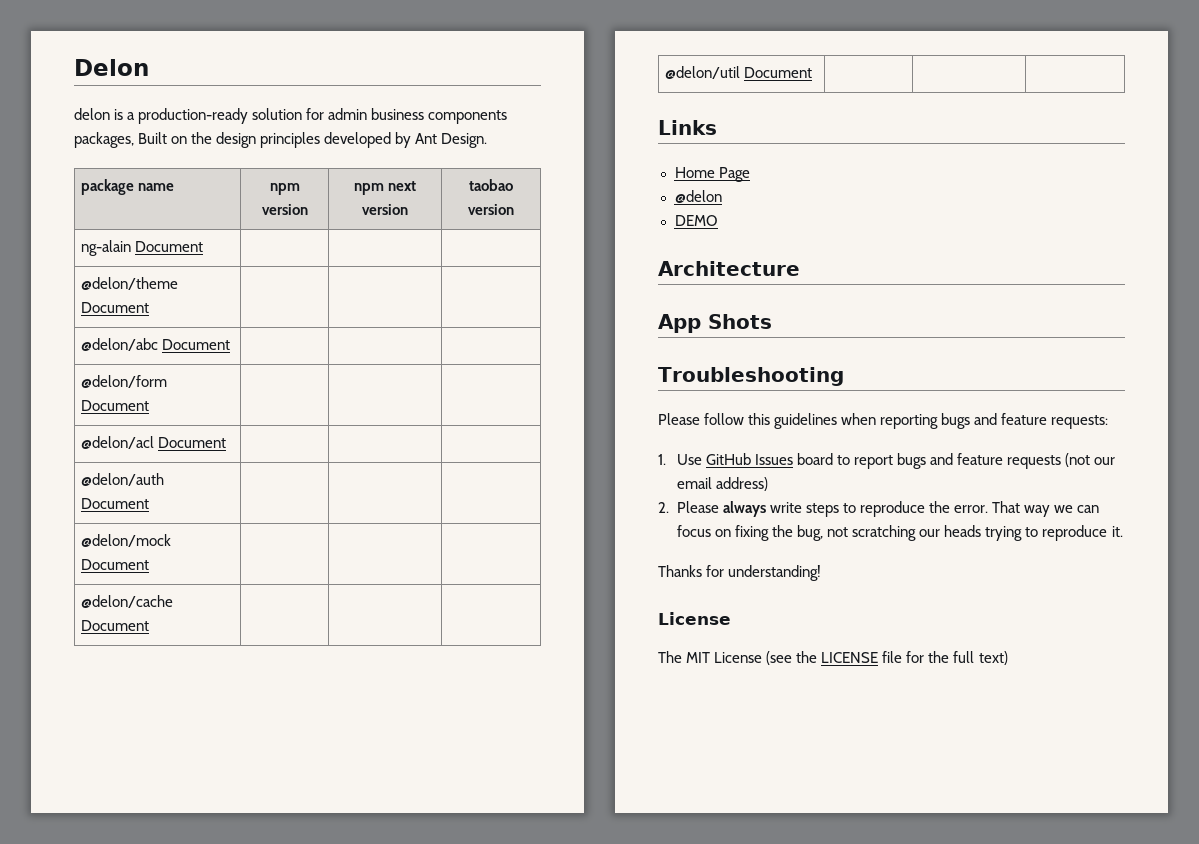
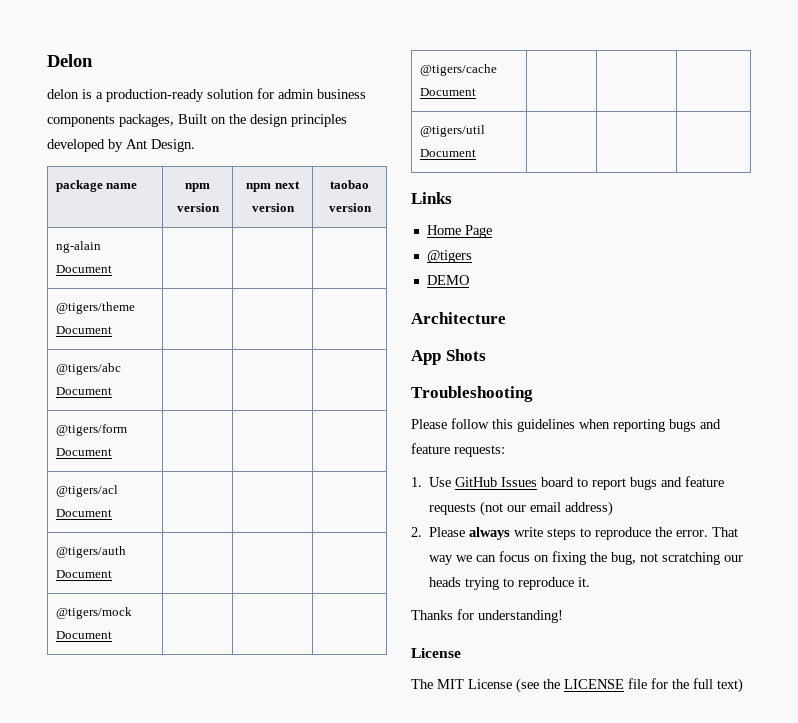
- @delon/theme Document | | |
- @delon/abc Document | | |
- @delon/form Document | | |
- @delon/acl Document | | |
- @delon/auth Document | | |
- @delon/mock Document | | |
- @delon/cache Document | | |
- @delon/util Document | | |
+ @tigers/theme Document | | |
+ @tigers/abc Document | | |
+ @tigers/form Document | | |
+ @tigers/acl Document | | |
+ @tigers/auth Document | | |
+ @tigers/mock Document | | |
+ @tigers/cache Document | | |
+ @tigers/util Document | | |
- @delon
+ @tigers

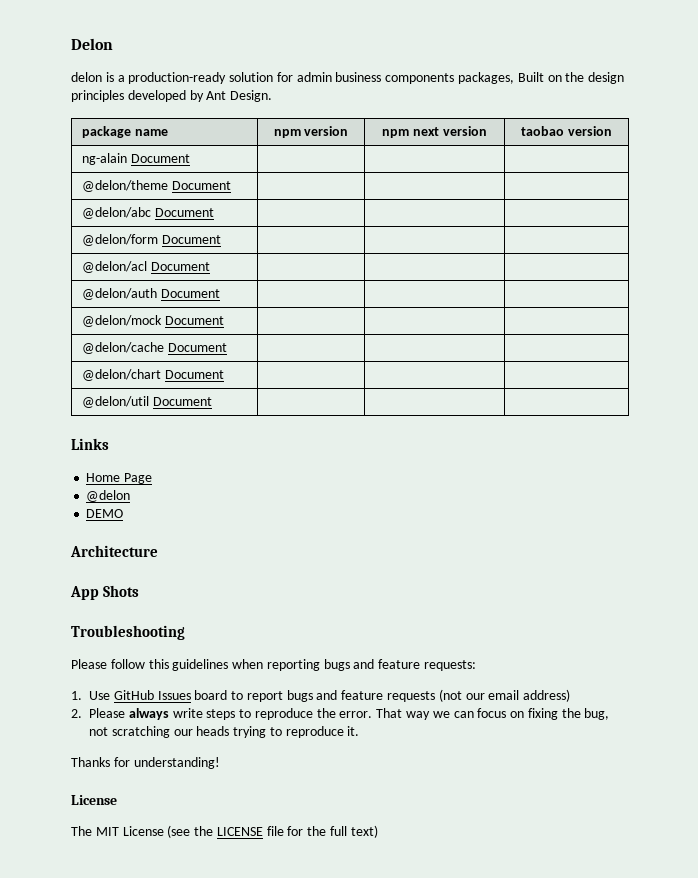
- @tigers/theme Document | | |
- @tigers/abc Document | | |
- @tigers/form Document | | |
- @tigers/acl Document | | |
- @tigers/auth Document | | |
- @tigers/mock Document | | |
- @tigers/cache Document | | |
- @tigers/util Document | | |
+ @delon/theme Document | | |
+ @delon/abc Document | | |
+ @delon/form Document | | |
+ @delon/acl Document | | |
+ @delon/auth Document | | |
+ @delon/mock Document | | |
+ @delon/cache Document | | |
+ @delon/chart Document | | |
+ @delon/util Document | | |
- @tigers
+ @delon

